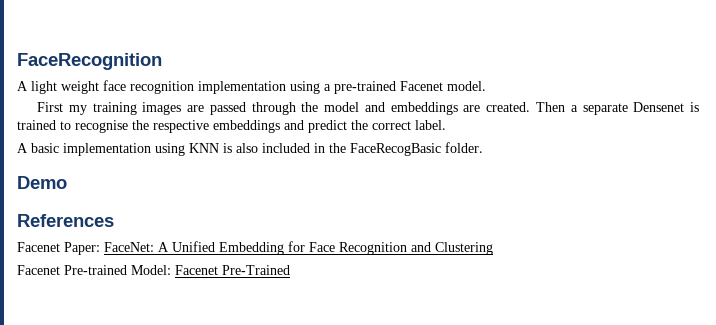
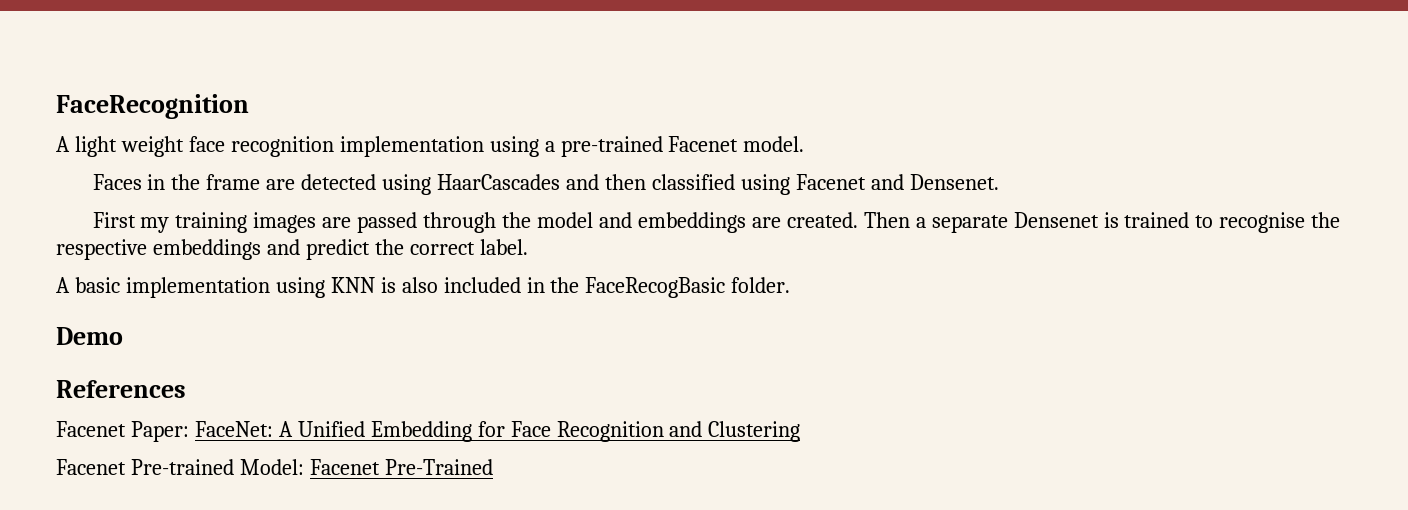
+ Faces in the frame are detected using HaarCascades and then classified using Facenet and Densenet.

